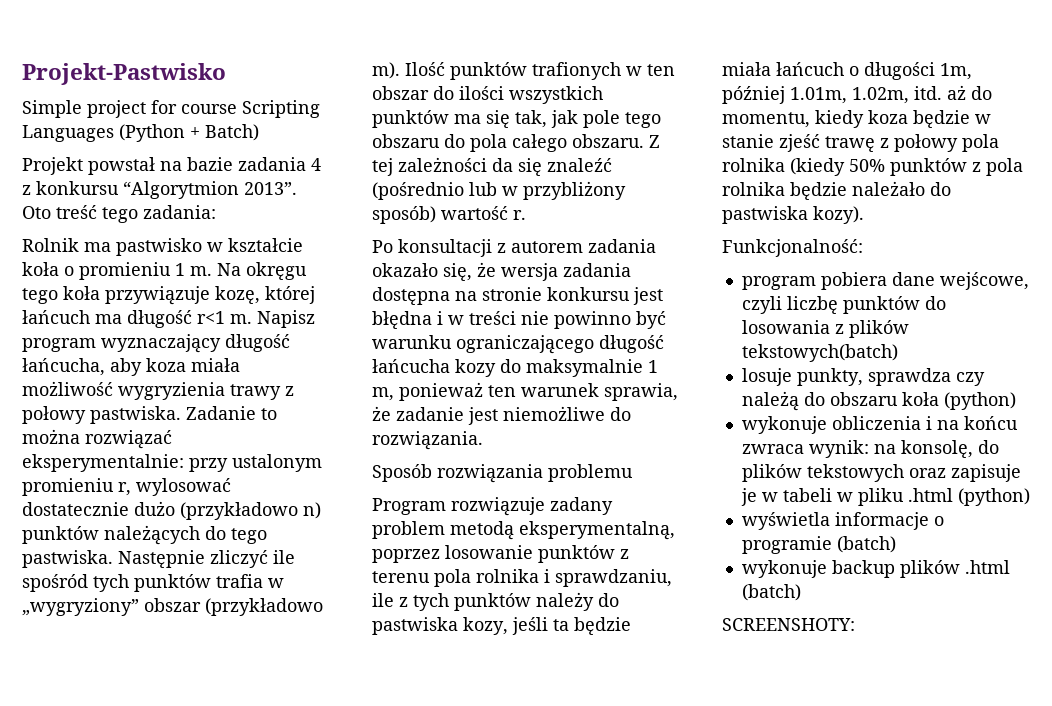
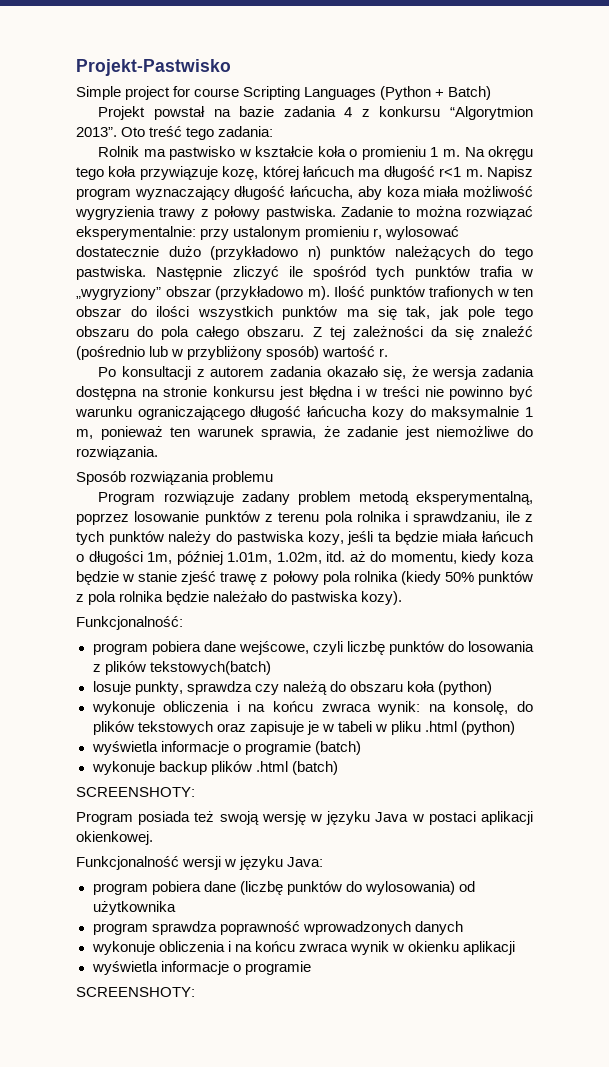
+ Program posiada też swoją wersję w języku Java w postaci aplikacji okienkowej.
+ Funkcjonalność wersji w języku Java:
+ program pobiera dane (liczbę punktów do wylosowania) od użytkownika
+ program sprawdza poprawność wprowadzonych danych
+ wykonuje obliczenia i na końcu zwraca wynik w okienku aplikacji
+ wyświetla informacje o programie
+ SCREENSHOTY:

